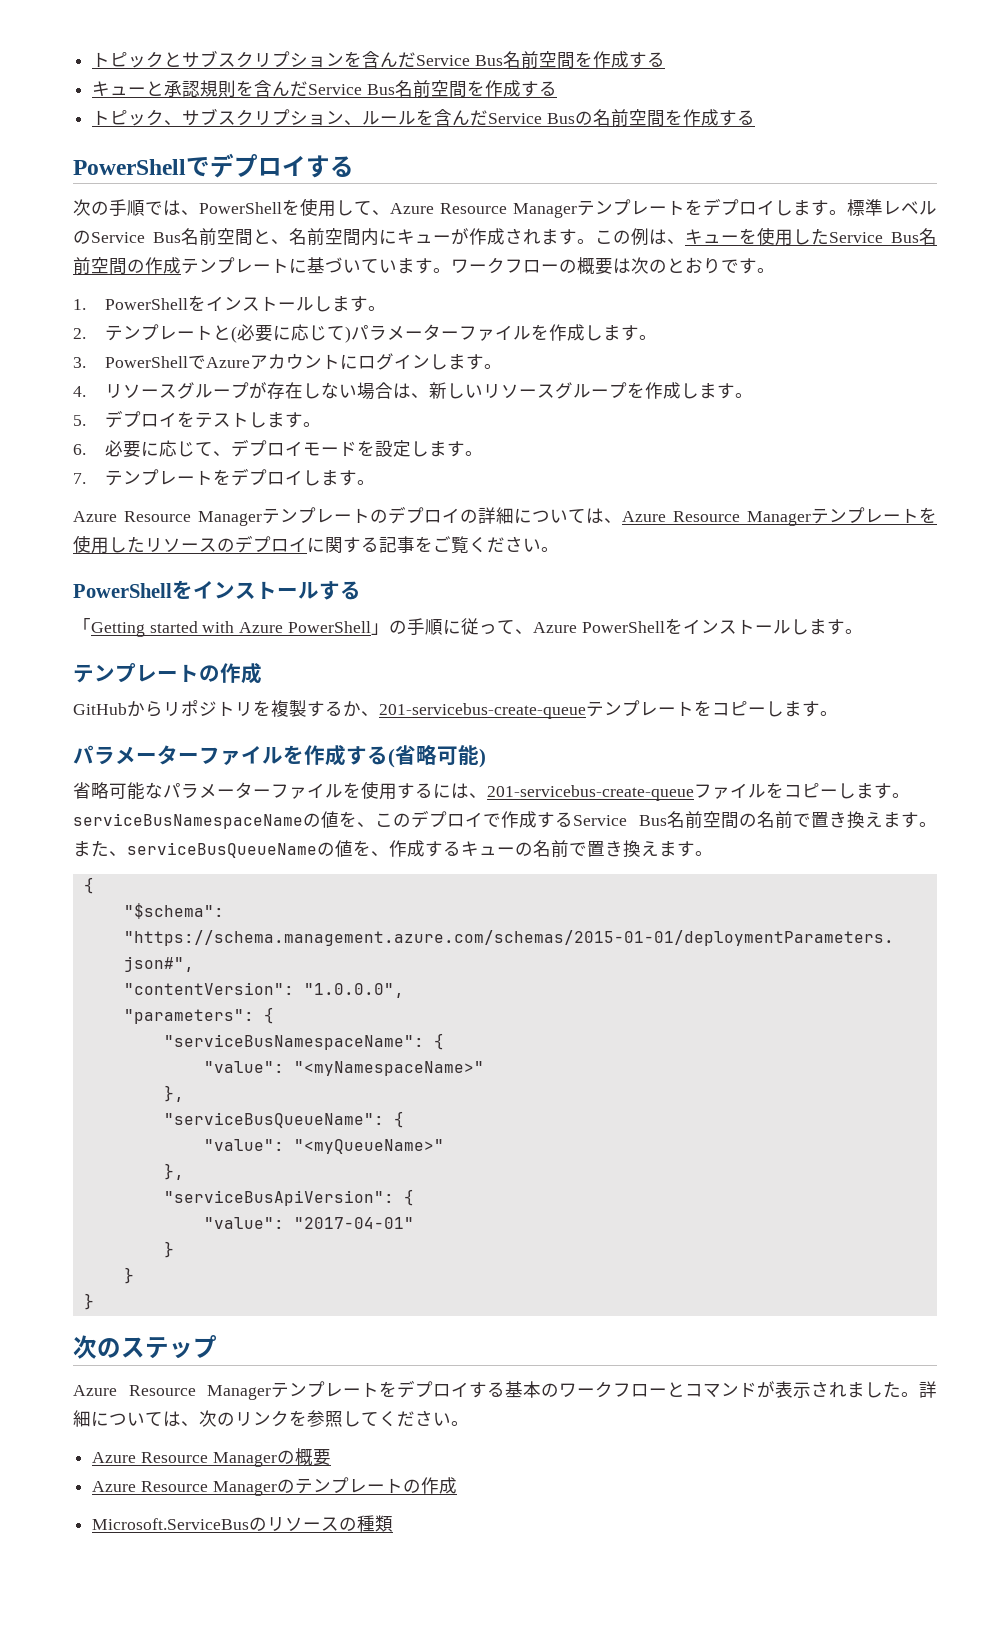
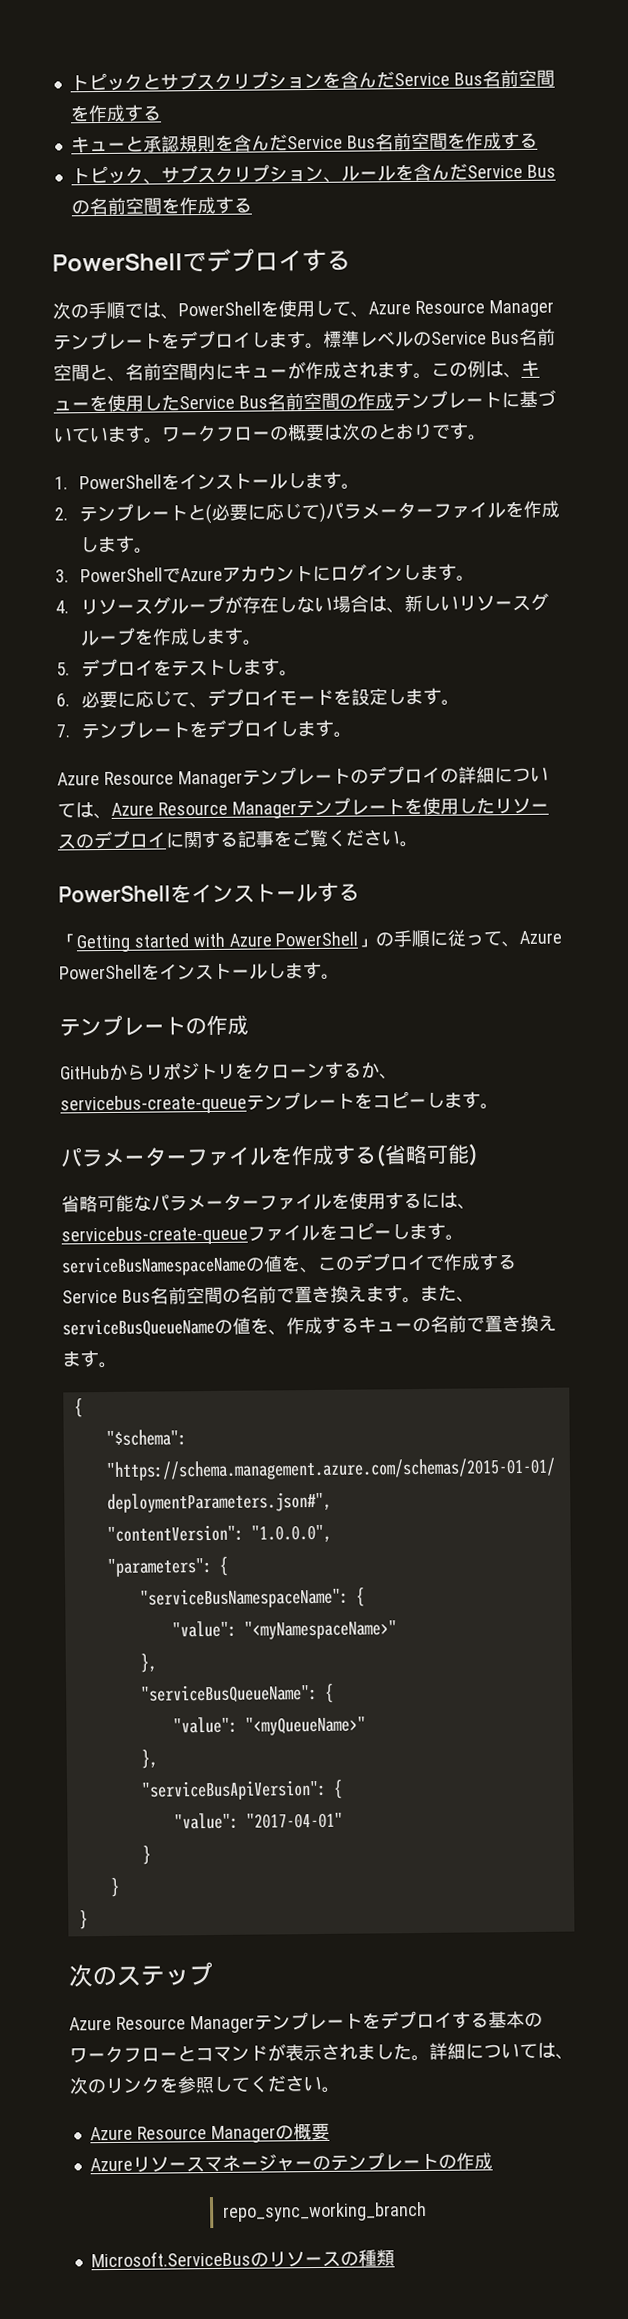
- GitHubからリポジトリを複製するか、201-servicebus-create-queueテンプレートをコピーします。
+ GitHubからリポジトリをクローンするか、servicebus-create-queueテンプレートをコピーします。
- 省略可能なパラメーターファイルを使用するには、201-servicebus-create-queueファイルをコピーします。serviceBusNamespaceNameの値を、このデプロイで作成するService Bus名前空間の名前で置き換えます。
+ 省略可能なパラメーターファイルを使用するには、servicebus-create-queueファイルをコピーします。serviceBusNamespaceNameの値を、このデプロイで作成するService Bus名前空間の名前で置き換えます。
- Azure Resource Managerのテンプレートの作成
+ Azureリソースマネージャーのテンプレートの作成
+ repo_sync_working_branch

